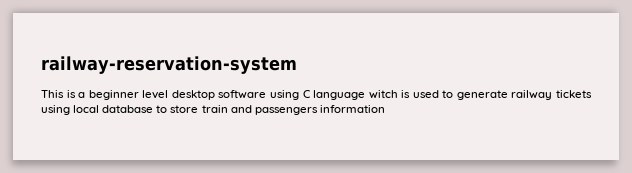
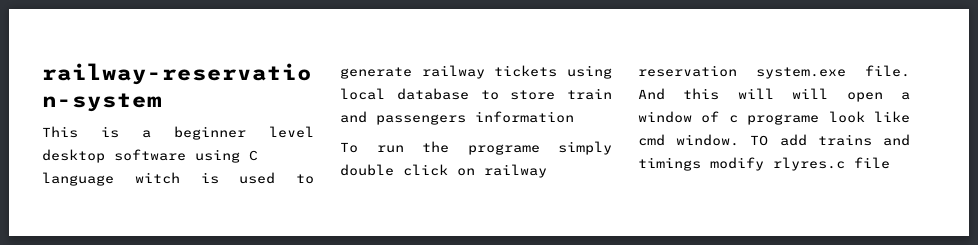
+ To run the programe simply double click on railway reservation system.exe file. And this will will open a window of c programe look like cmd window. TO add trains and timings modify rlyres.c file

